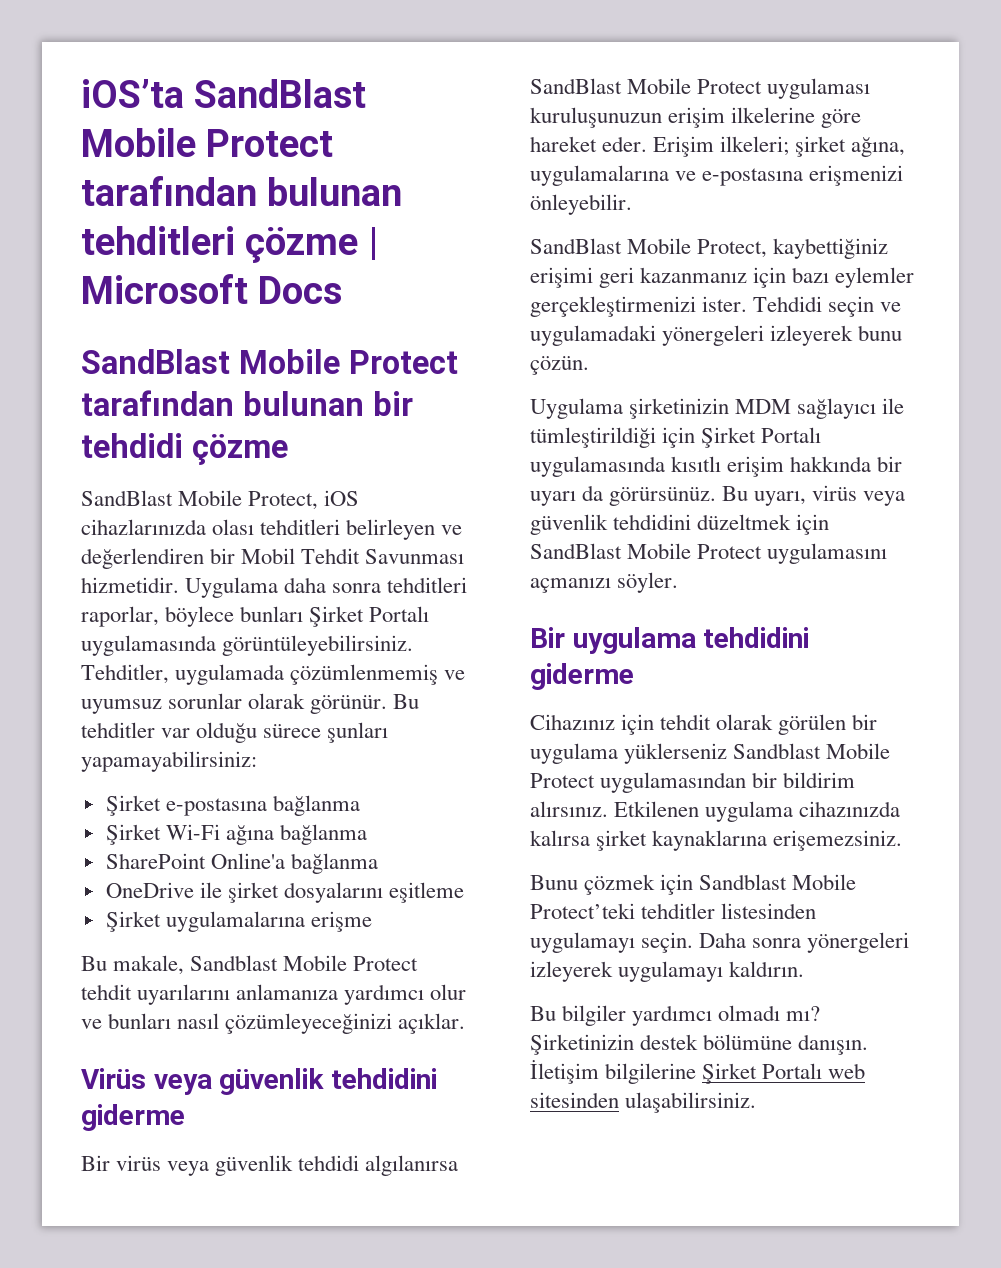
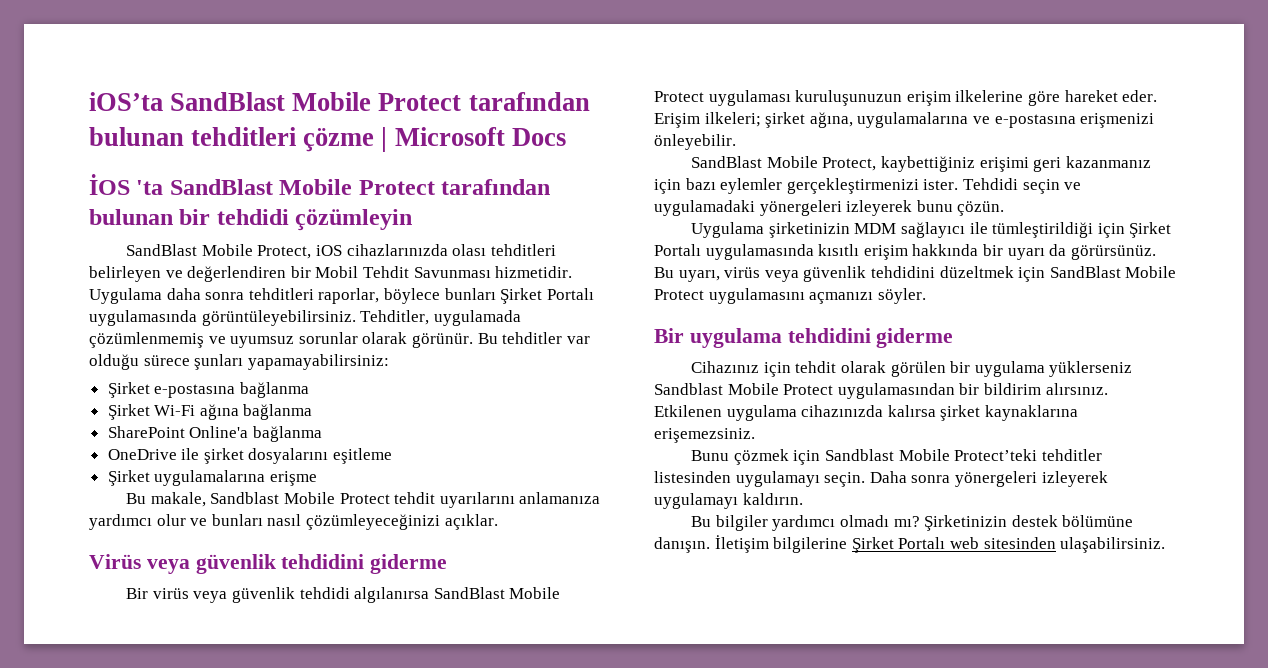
- SandBlast Mobile Protect tarafından bulunan bir tehdidi çözme
+ İOS 'ta SandBlast Mobile Protect tarafından bulunan bir tehdidi çözümleyin

